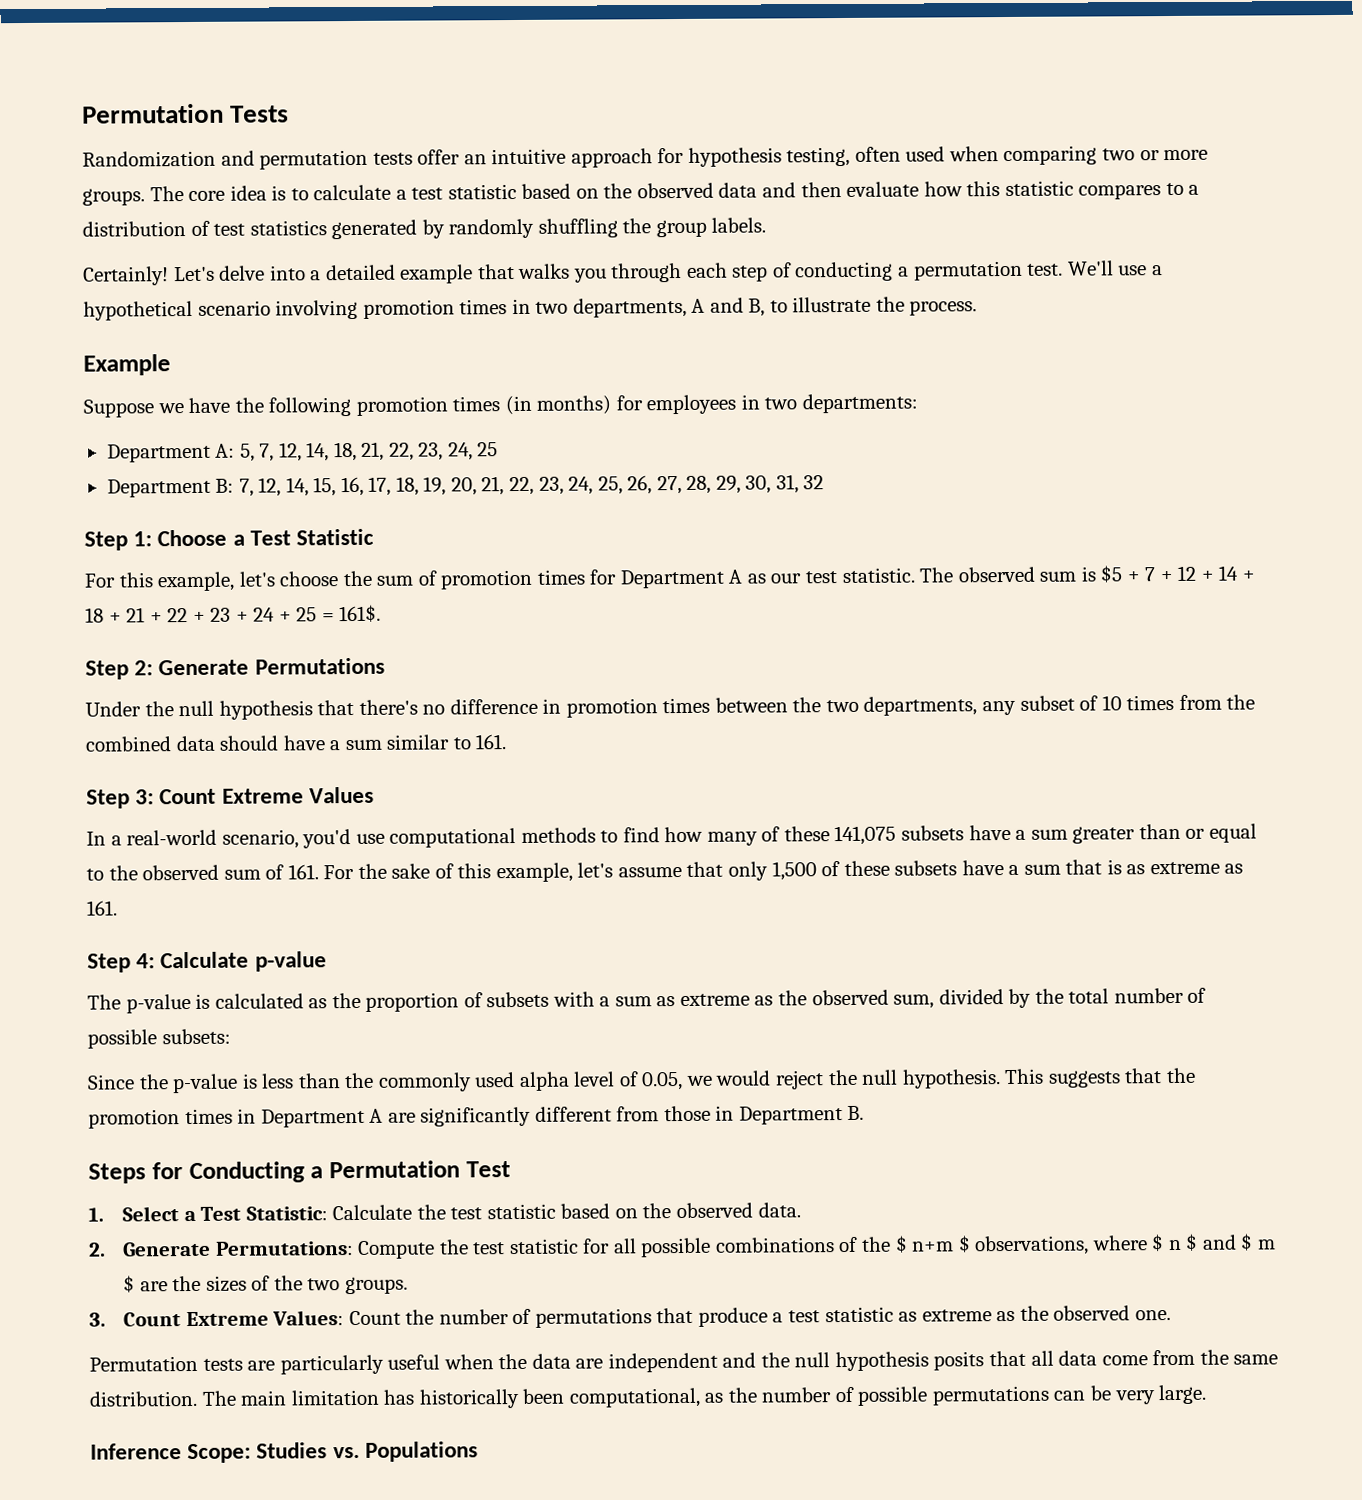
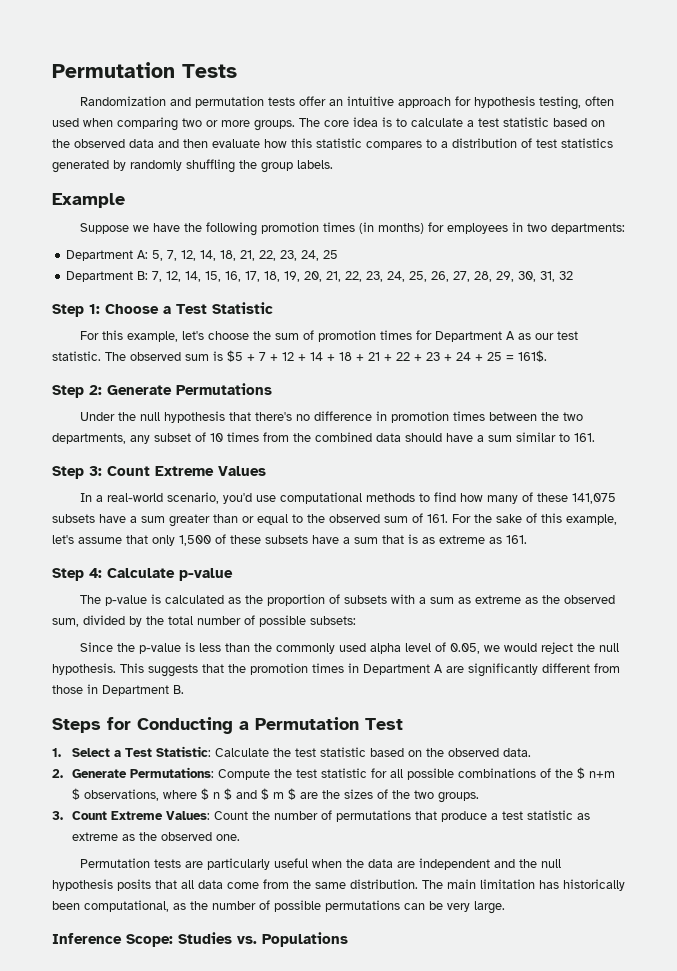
- Certainly! Let's delve into a detailed example that walks you through each step of conducting a permutation test. We'll use a hypothetical scenario involving promotion times in two departments, A and B, to illustrate the process.

